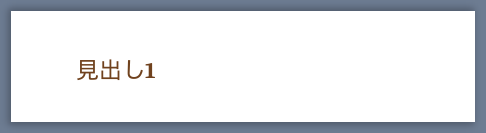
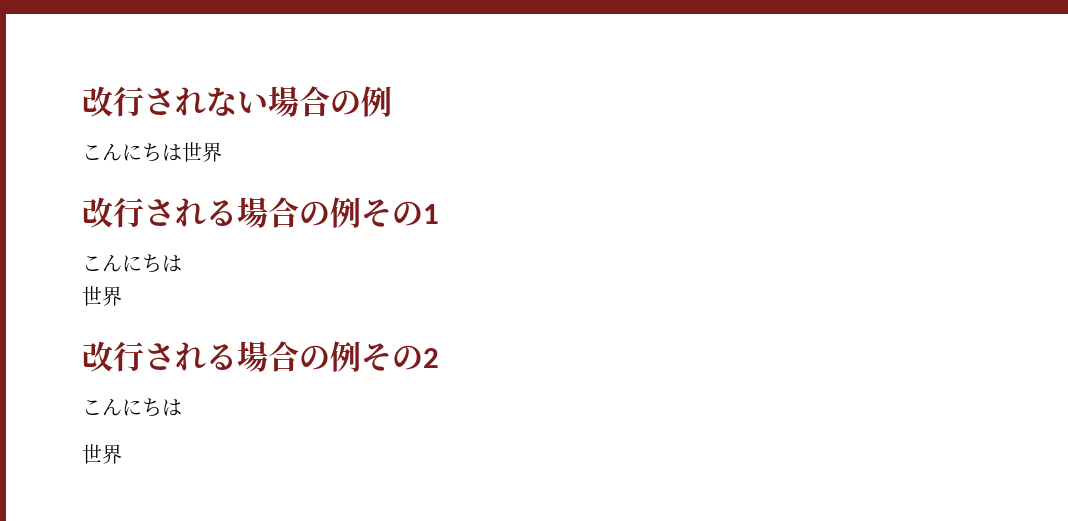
- 見出し1
+ 改行されない場合の例
+ こんにちは世界
+ 改行される場合の例その1
+ こんにちは
+ 世界
+ 改行される場合の例その2
+ こんにちは
+ 世界

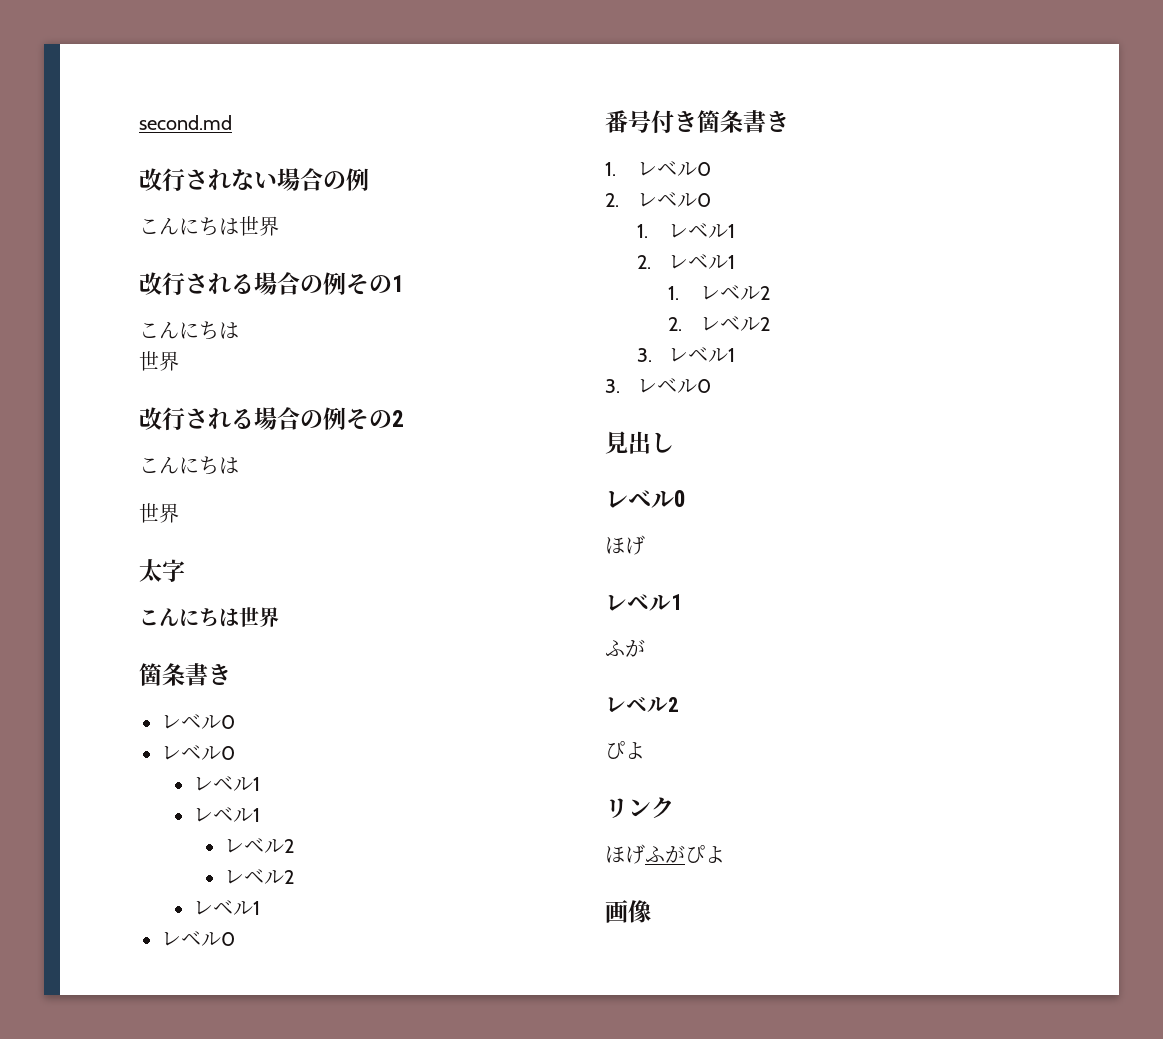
+ second.md
+ 太字
+ こんにちは世界
+ 箇条書き
+ レベル0
+ レベル0
+ レベル1
+ レベル1
+ レベル2
+ レベル2
+ レベル1
+ レベル0
+ 番号付き箇条書き
+ 1.レベル0
+ 2.レベル0
+ 1.レベル1
+ 2.レベル1
+ 1.レベル2
+ 2.レベル2
+ 3.レベル1
+ 3.レベル0
+ 見出し
+ レベル0
+ ほげ
+ レベル1
+ ふが
+ レベル2
+ ぴよ
+ リンク
+ ほげふがぴよ
+ 画像

